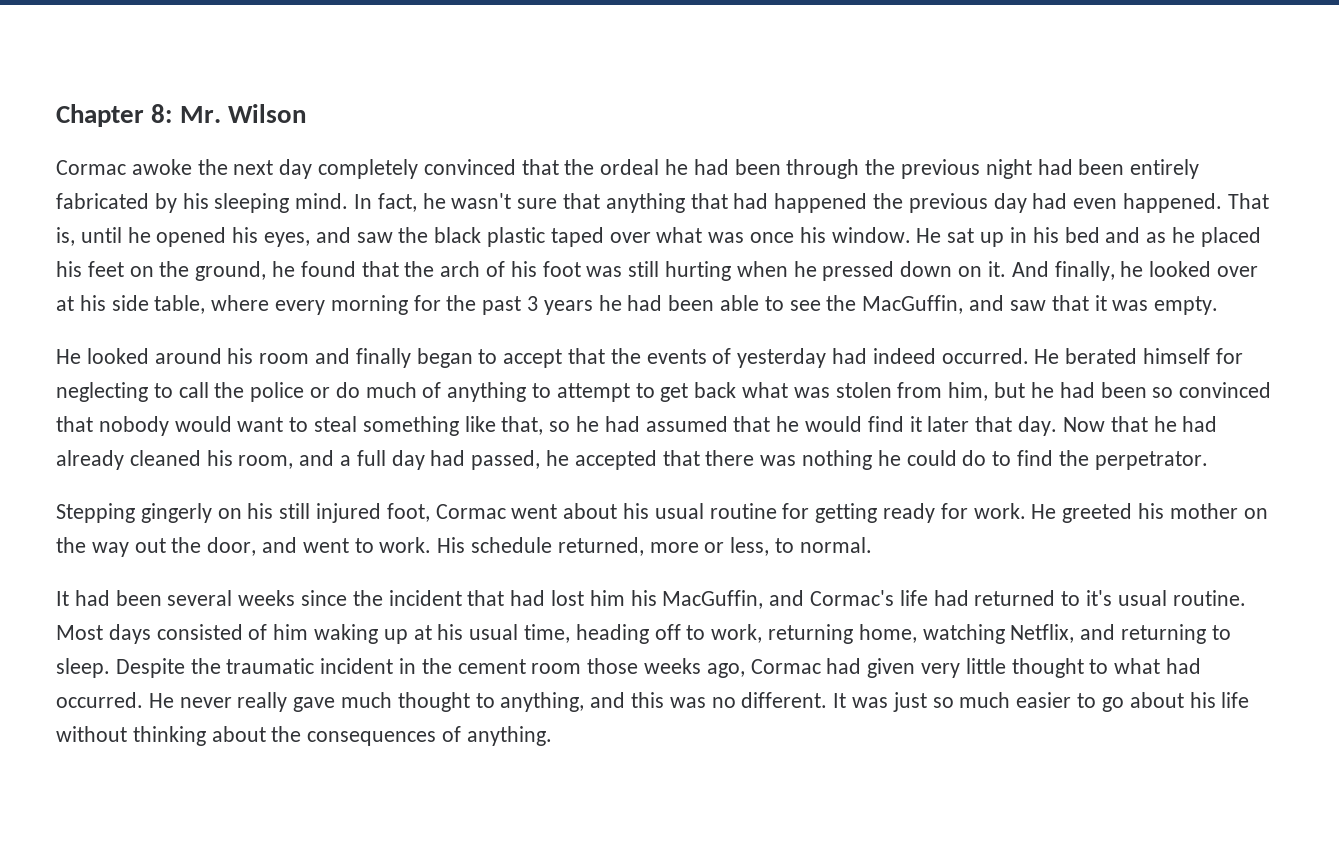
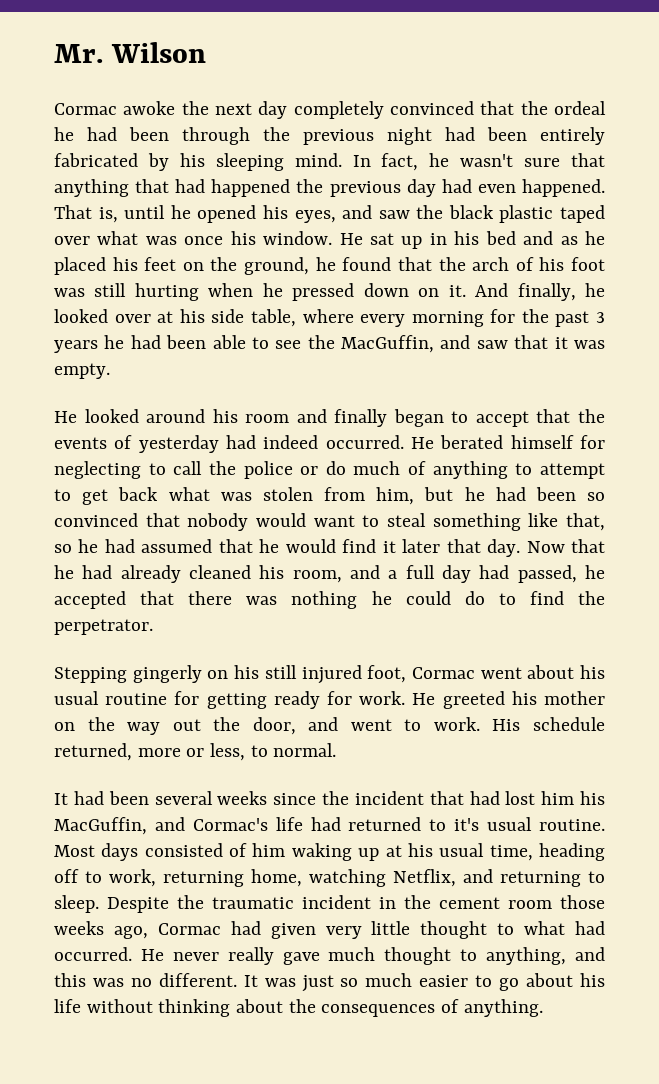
- Chapter 8: Mr. Wilson
+ Mr. Wilson

